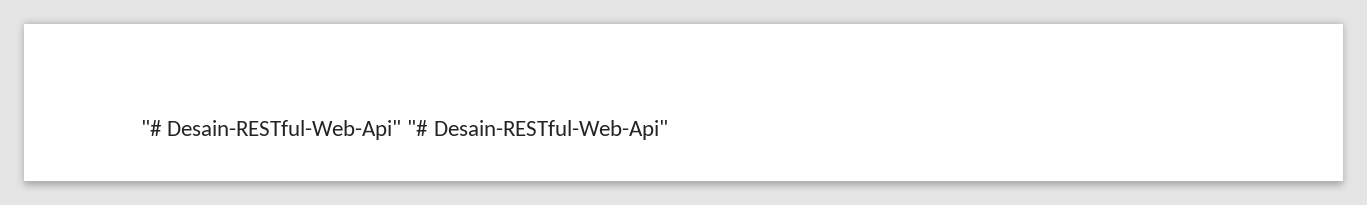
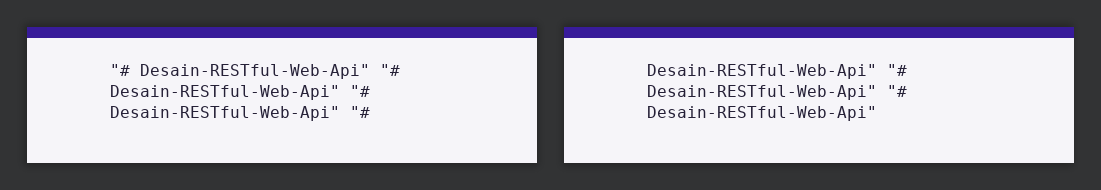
- "# Desain-RESTful-Web-Api" "# Desain-RESTful-Web-Api"
+ "# Desain-RESTful-Web-Api" "# Desain-RESTful-Web-Api" "# Desain-RESTful-Web-Api" "# Desain-RESTful-Web-Api" "# Desain-RESTful-Web-Api" "# Desain-RESTful-Web-Api"

